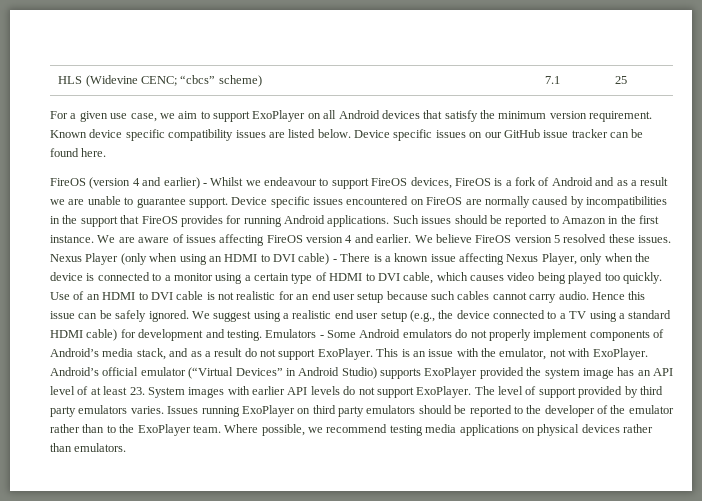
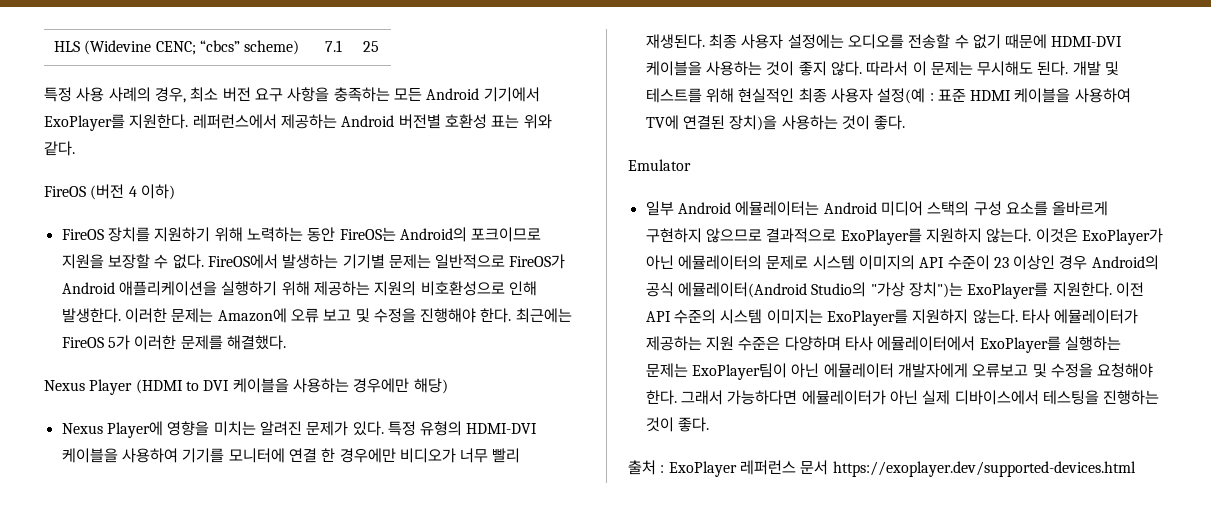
- For a given use case, we aim to support ExoPlayer on all Android devices that satisfy the minimum version requirement. Known device specific compatibility issues are listed below. Device specific issues on our GitHub issue tracker can be found here.
- FireOS (version 4 and earlier) - Whilst we endeavour to support FireOS devices, FireOS is a fork of Android and as a result we are unable to guarantee support. Device specific issues encountered on FireOS are normally caused by incompatibilities in the support that FireOS provides for running Android applications. Such issues should be reported to Amazon in the first instance. We are aware of issues affecting FireOS version 4 and earlier. We believe FireOS version 5 resolved these issues. Nexus Player (only when using an HDMI to DVI cable) - There is a known issue affecting Nexus Player, only when the device is connected to a monitor using a certain type of HDMI to DVI cable, which causes video being played too quickly. Use of an HDMI to DVI cable is not realistic for an end user setup because such cables cannot carry audio. Hence this issue can be safely ignored. We suggest using a realistic end user setup (e.g., the device connected to a TV using a standard HDMI cable) for development and testing. Emulators - Some Android emulators do not properly implement components of Android’s media stack, and as a result do not support ExoPlayer. This is an issue with the emulator, not with ExoPlayer. Android’s official emulator (“Virtual Devices” in Android Studio) supports ExoPlayer provided the system image has an API level of at least 23. System images with earlier API levels do not support ExoPlayer. The level of support provided by third party emulators varies. Issues running ExoPlayer on third party emulators should be reported to the developer of the emulator rather than to the ExoPlayer team. Where possible, we recommend testing media applications on physical devices rather than emulators.
+ 특정 사용 사례의 경우, 최소 버전 요구 사항을 충족하는 모든 Android 기기에서 ExoPlayer를 지원한다. 레퍼런스에서 제공하는 Android 버전별 호환성 표는 위와 같다.
+ FireOS (버전 4 이하)
+ FireOS 장치를 지원하기 위해 노력하는 동안 FireOS는 Android의 포크이므로 지원을 보장할 수 없다. FireOS에서 발생하는 기기별 문제는 일반적으로 FireOS가 Android 애플리케이션을 실행하기 위해 제공하는 지원의 비호환성으로 인해 발생한다. 이러한 문제는 Amazon에 오류 보고 및 수정을 진행해야 한다. 최근에는 FireOS 5가 이러한 문제를 해결했다.
+ Nexus Player (HDMI to DVI 케이블을 사용하는 경우에만 해당)
+ Nexus Player에 영향을 미치는 알려진 문제가 있다. 특정 유형의 HDMI-DVI 케이블을 사용하여 기기를 모니터에 연결 한 경우에만 비디오가 너무 빨리 재생된다. 최종 사용자 설정에는 오디오를 전송할 수 없기 때문에 HDMI-DVI 케이블을 사용하는 것이 좋지 않다. 따라서 이 문제는 무시해도 된다. 개발 및 테스트를 위해 현실적인 최종 사용자 설정(예 : 표준 HDMI 케이블을 사용하여 TV에 연결된 장치)을 사용하는 것이 좋다.
+ Emulator
+ 일부 Android 에뮬레이터는 Android 미디어 스택의 구성 요소를 올바르게 구현하지 않으므로 결과적으로 ExoPlayer를 지원하지 않는다. 이것은 ExoPlayer가 아닌 에뮬레이터의 문제로 시스템 이미지의 API 수준이 23 이상인 경우 Android의 공식 에뮬레이터(Android Studio의 "가상 장치")는 ExoPlayer를 지원한다. 이전 API 수준의 시스템 이미지는 ExoPlayer를 지원하지 않는다. 타사 에뮬레이터가 제공하는 지원 수준은 다양하며 타사 에뮬레이터에서 ExoPlayer를 실행하는 문제는 ExoPlayer팀이 아닌 에뮬레이터 개발자에게 오류보고 및 수정을 요청해야 한다. 그래서 가능하다면 에뮬레이터가 아닌 실제 디바이스에서 테스팅을 진행하는 것이 좋다.
+ 출처 : ExoPlayer 레퍼런스 문서 https://exoplayer.dev/supported-devices.html

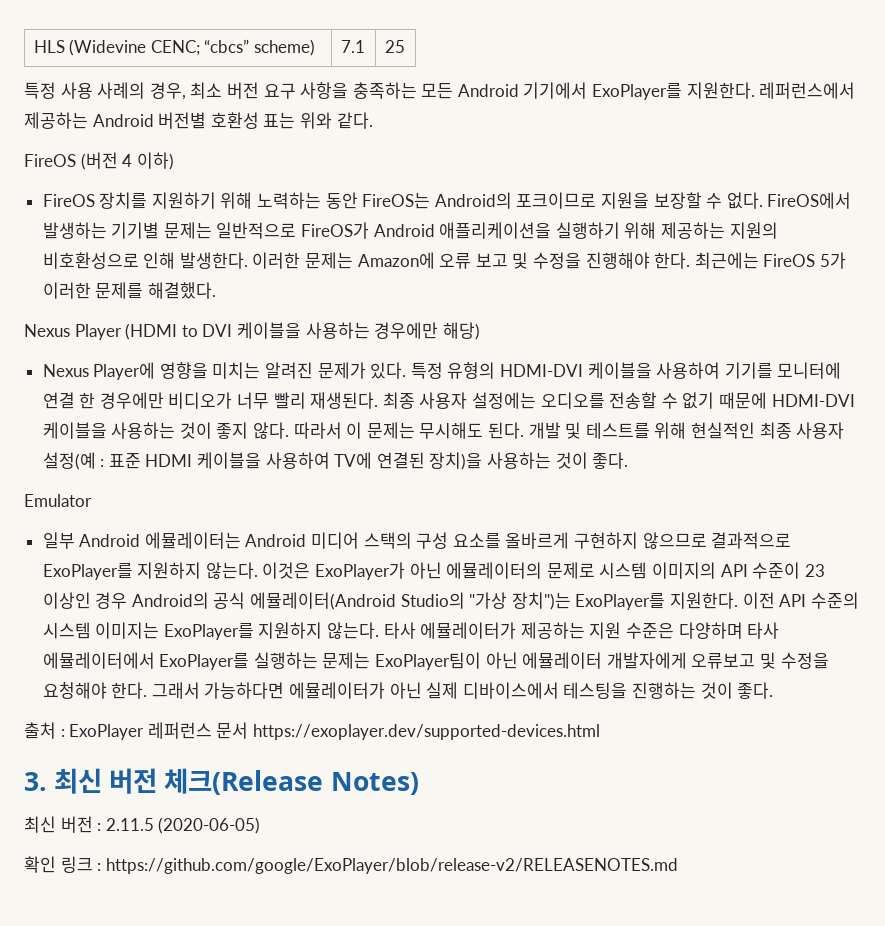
+ 3. 최신 버전 체크(Release Notes)
+ 최신 버전 : 2.11.5 (2020-06-05)
+ 확인 링크 : https://github.com/google/ExoPlayer/blob/release-v2/RELEASENOTES.md

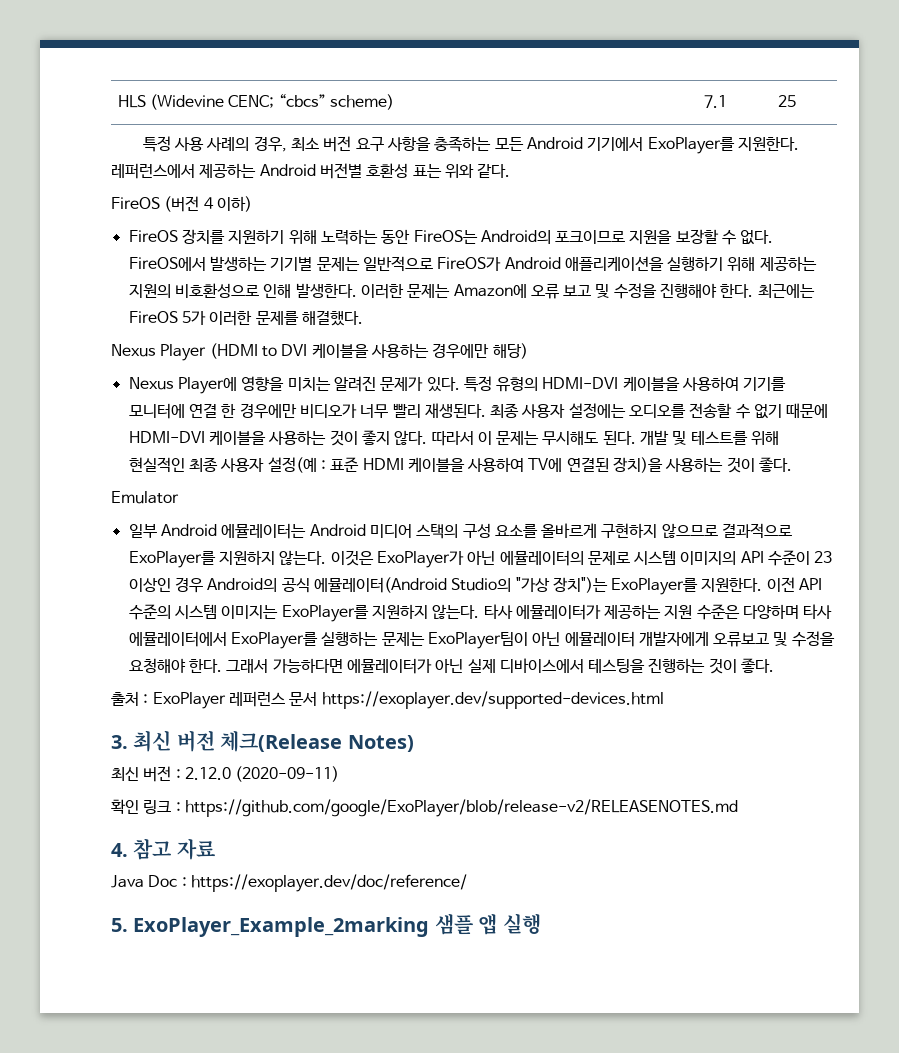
- 최신 버전 : 2.11.5 (2020-06-05)
+ 최신 버전 : 2.12.0 (2020-09-11)
+ 4. 참고 자료
+ Java Doc : https://exoplayer.dev/doc/reference/
+ 5. ExoPlayer_Example_2marking 샘플 앱 실행

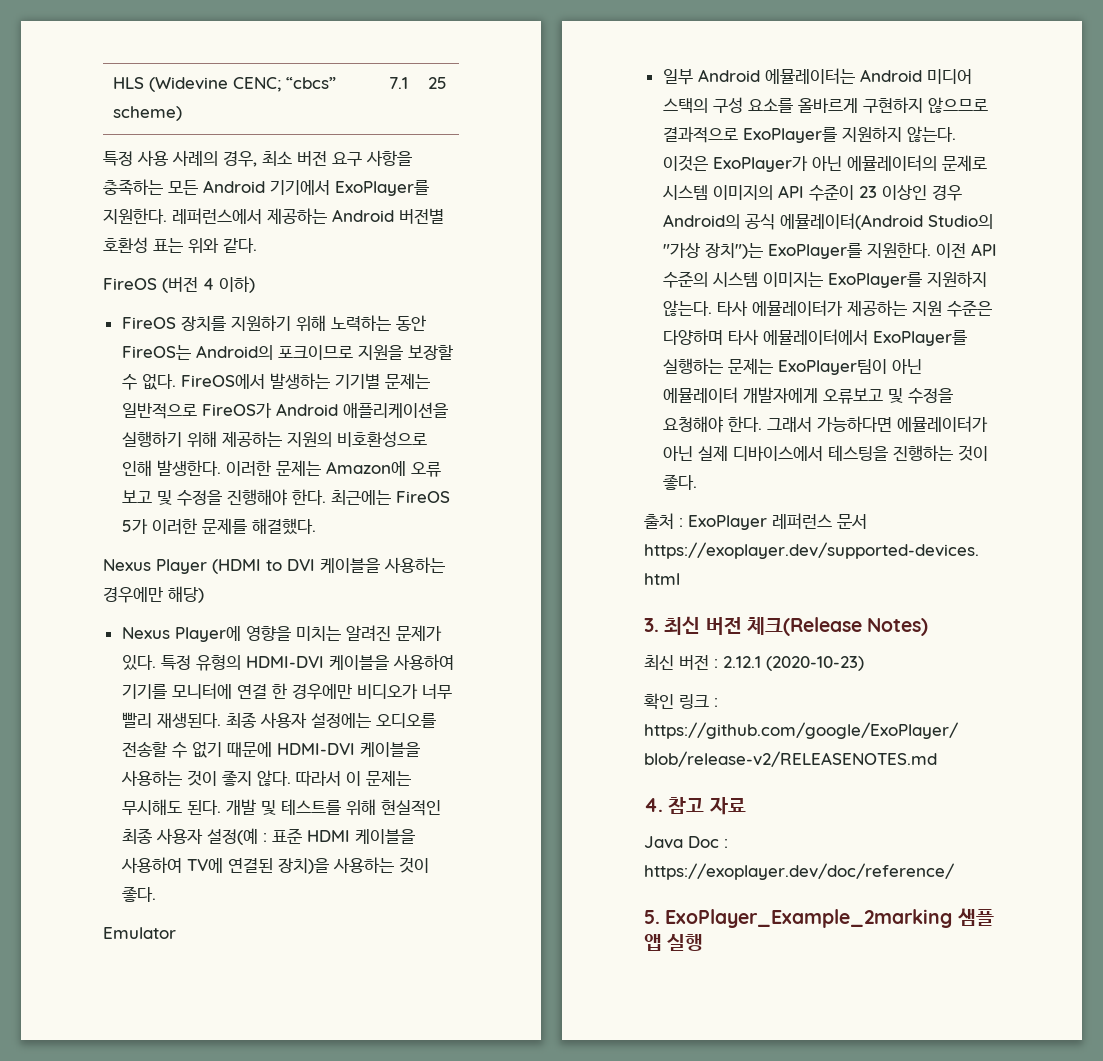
- 최신 버전 : 2.12.0 (2020-09-11)
+ 최신 버전 : 2.12.1 (2020-10-23)

